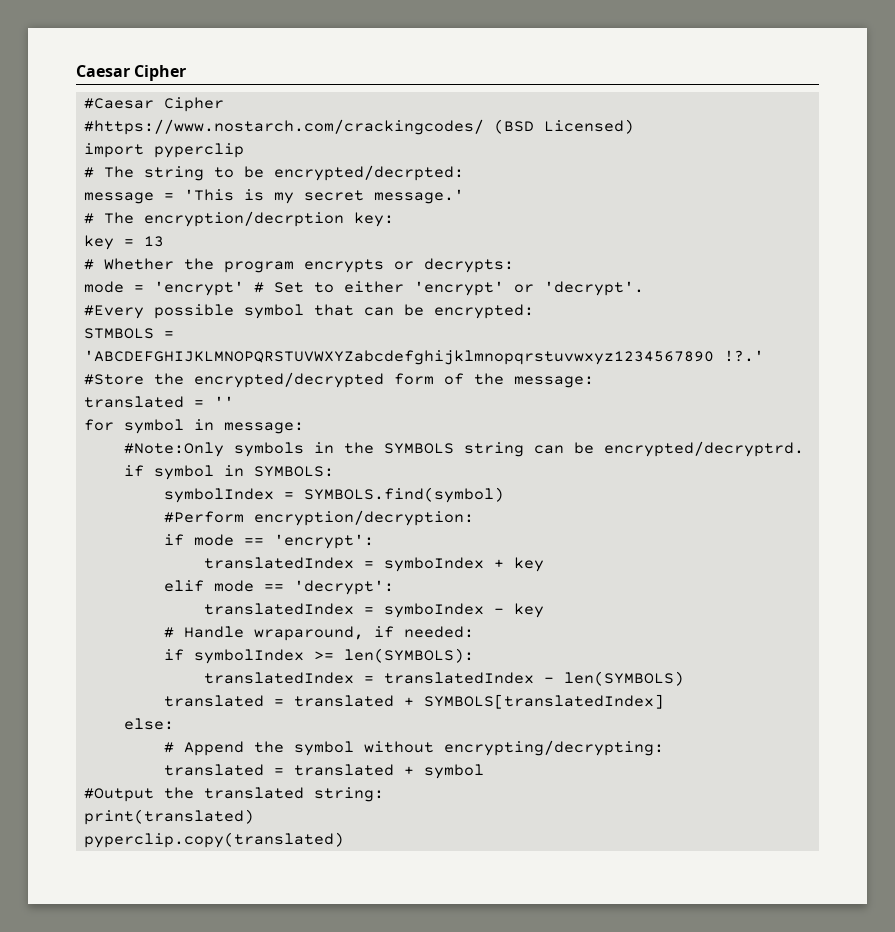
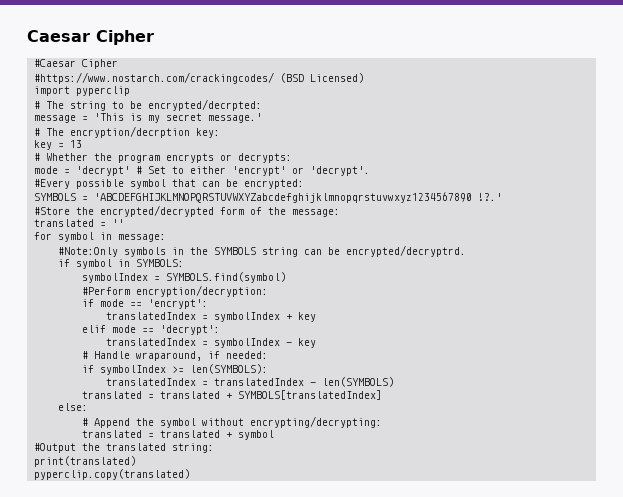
- mode = 'encrypt' # Set to either 'encrypt' or 'decrypt'.
+ mode = 'decrypt' # Set to either 'encrypt' or 'decrypt'.
- STMBOLS = 'ABCDEFGHIJKLMNOPQRSTUVWXYZabcdefghijklmnopqrstuvwxyz1234567890 !?.'
+ SYMBOLS = 'ABCDEFGHIJKLMNOPQRSTUVWXYZabcdefghijklmnopqrstuvwxyz1234567890 !?.'
- translatedIndex = symboIndex + key
+ translatedIndex = symbolIndex + key
- translatedIndex = symboIndex - key
+ translatedIndex = symbolIndex - key

